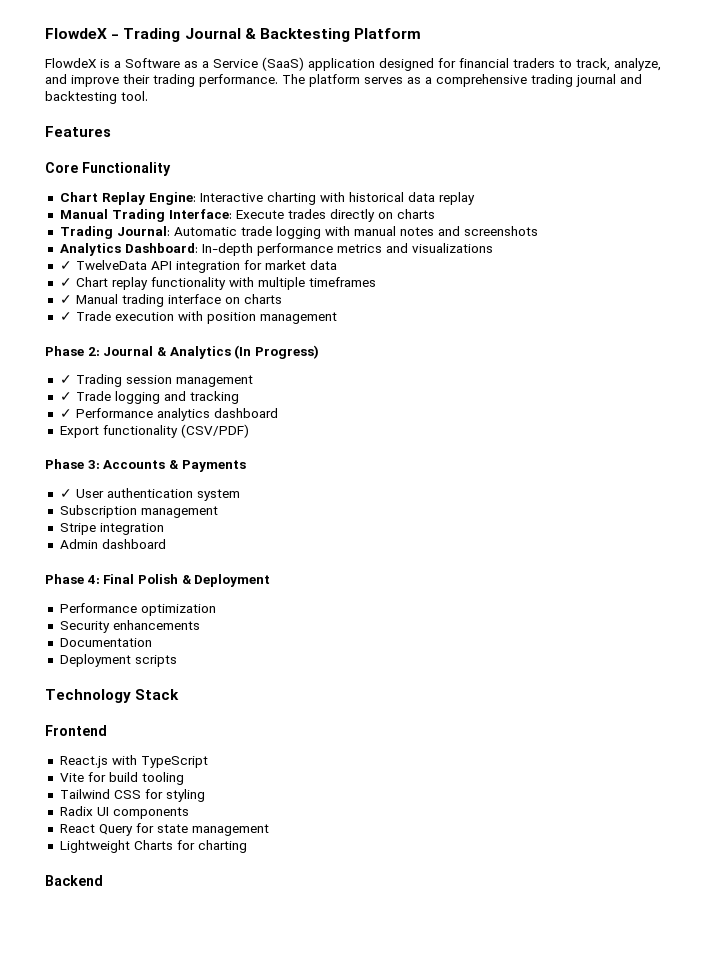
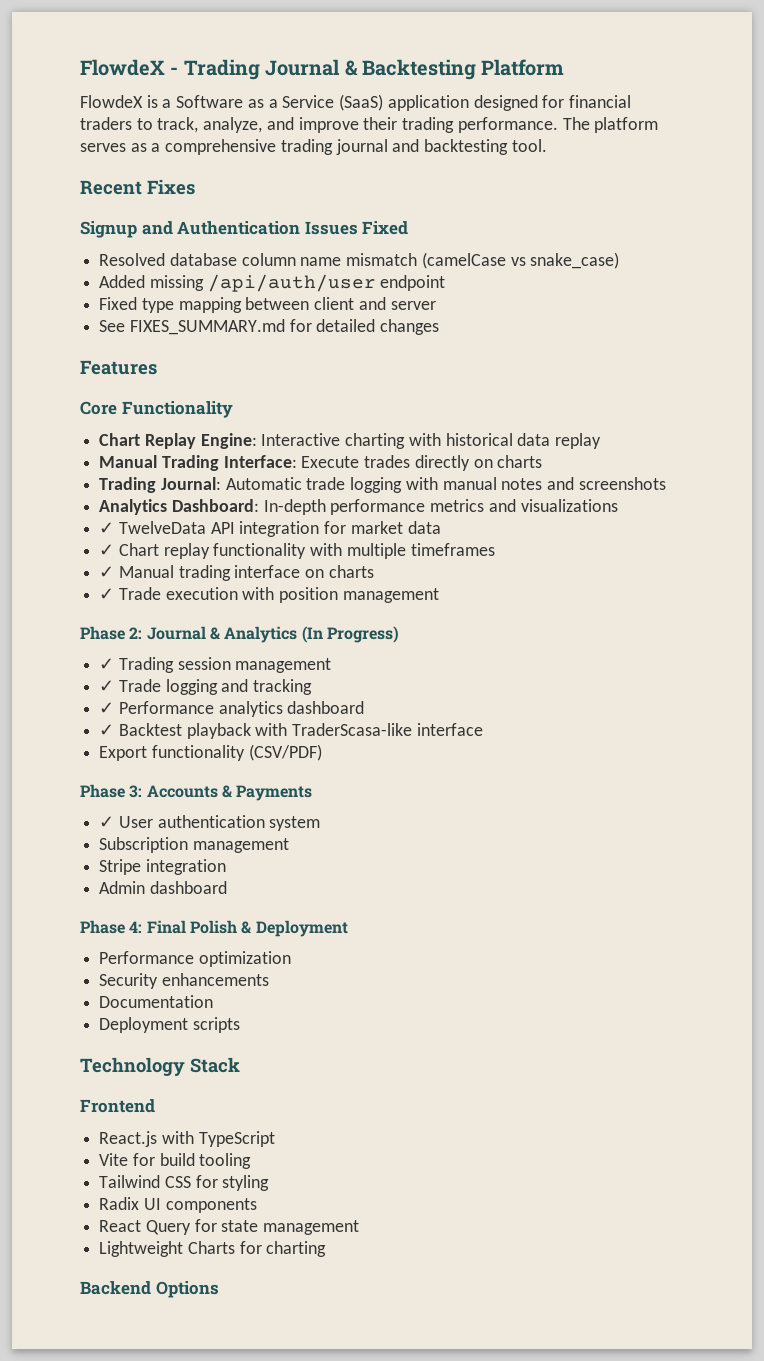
+ Recent Fixes
+ Signup and Authentication Issues Fixed
+ Resolved database column name mismatch (camelCase vs snake_case)
+ Added missing /api/auth/user endpoint
+ Fixed type mapping between client and server
+ See FIXES_SUMMARY.md for detailed changes
+ ✓ Backtest playback with TraderScasa-like interface
- Backend
+ Backend Options

